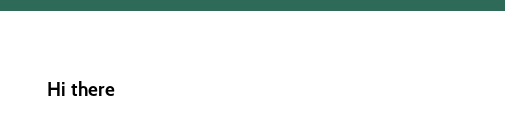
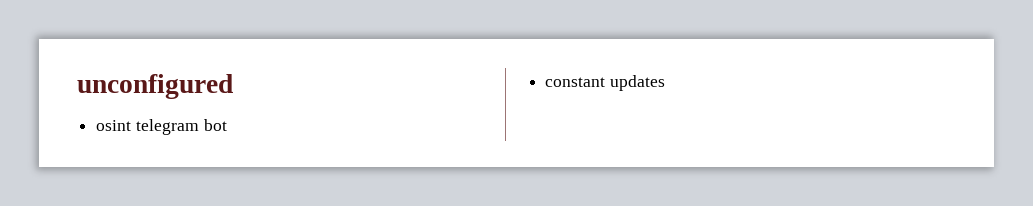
- Hi there
+ unconfigured
+ osint telegram bot
+ constant updates

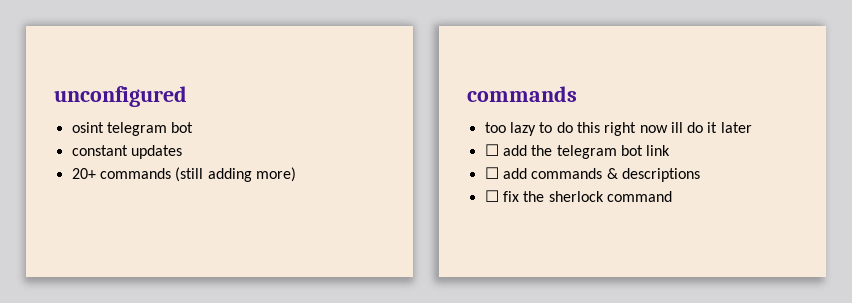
+ 20+ commands (still adding more)
+ commands
+ too lazy to do this right now ill do it later
+ ☐ add the telegram bot link
+ ☐ add commands & descriptions
+ ☐ fix the sherlock command

